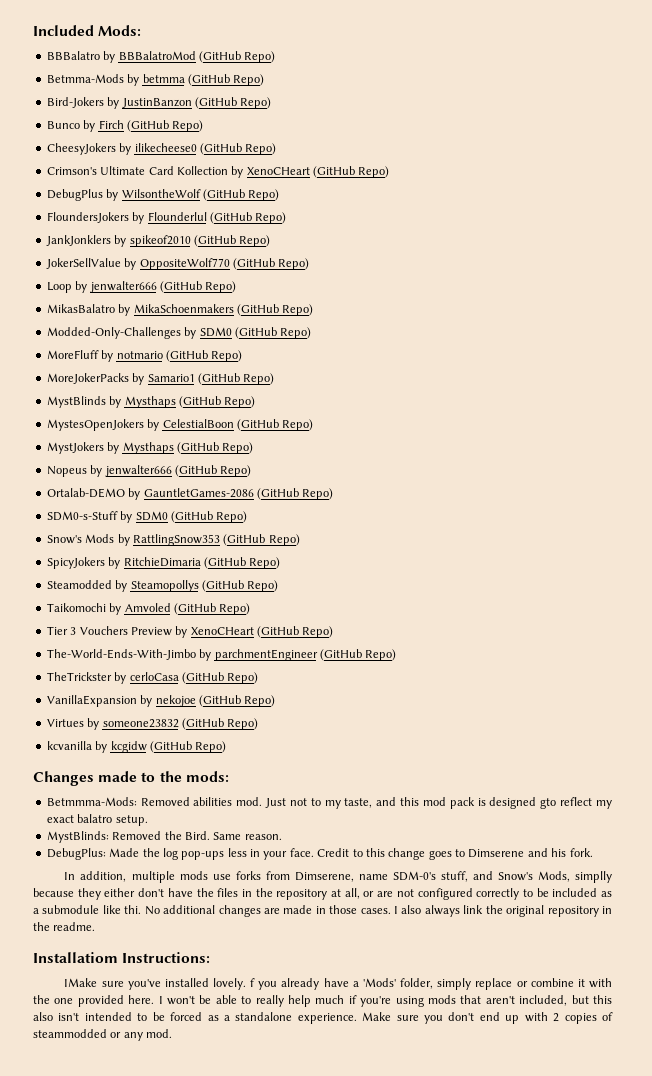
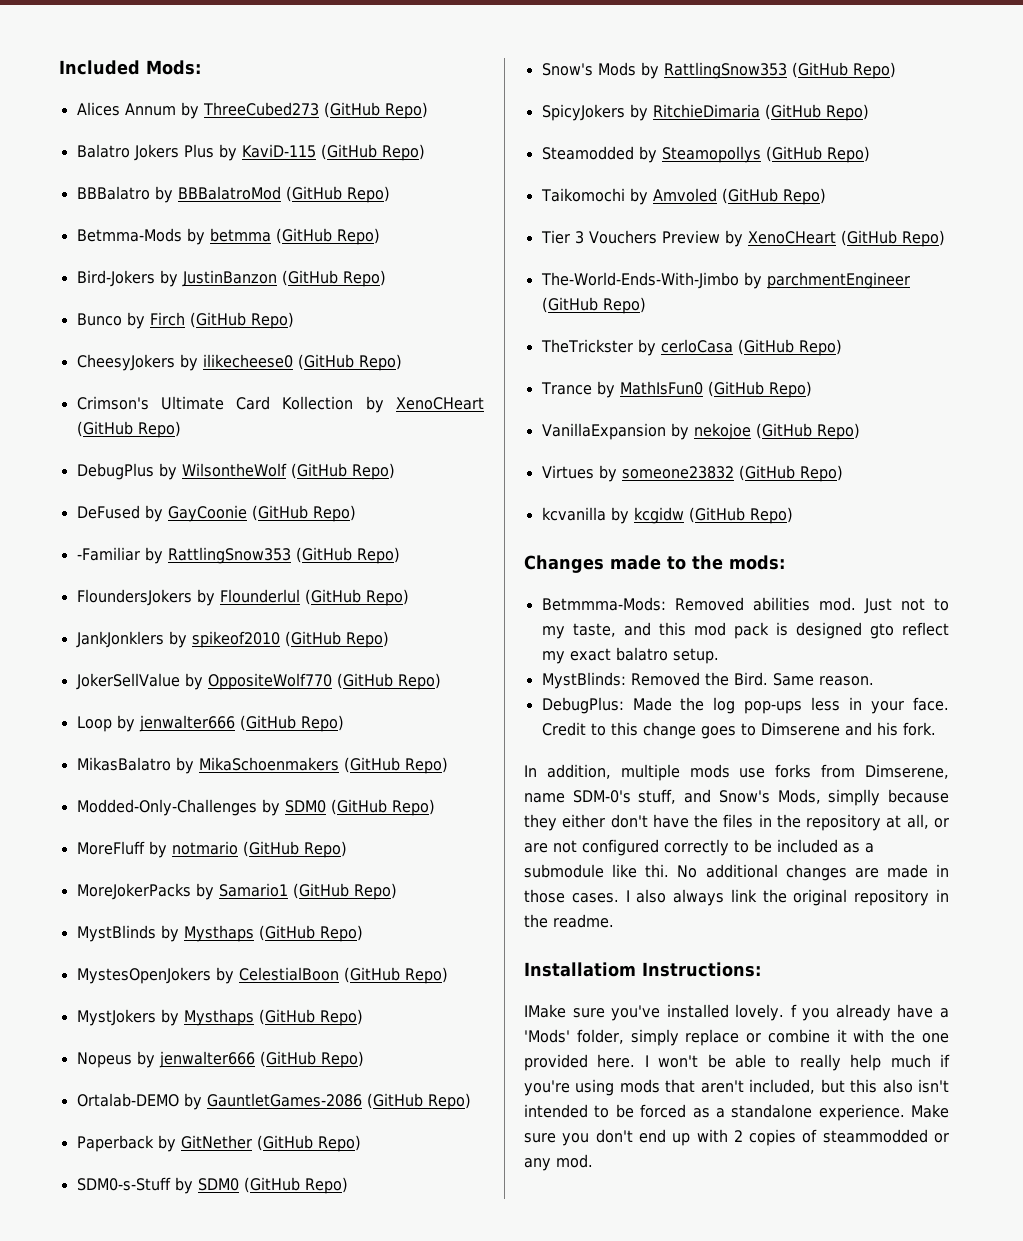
+ Alices Annum by ThreeCubed273 (GitHub Repo)
+ Balatro Jokers Plus by KaviD-115 (GitHub Repo)
+ DeFused by GayCoonie (GitHub Repo)
+ -Familiar by RattlingSnow353 (GitHub Repo)
+ Paperback by GitNether (GitHub Repo)
+ Trance by MathIsFun0 (GitHub Repo)

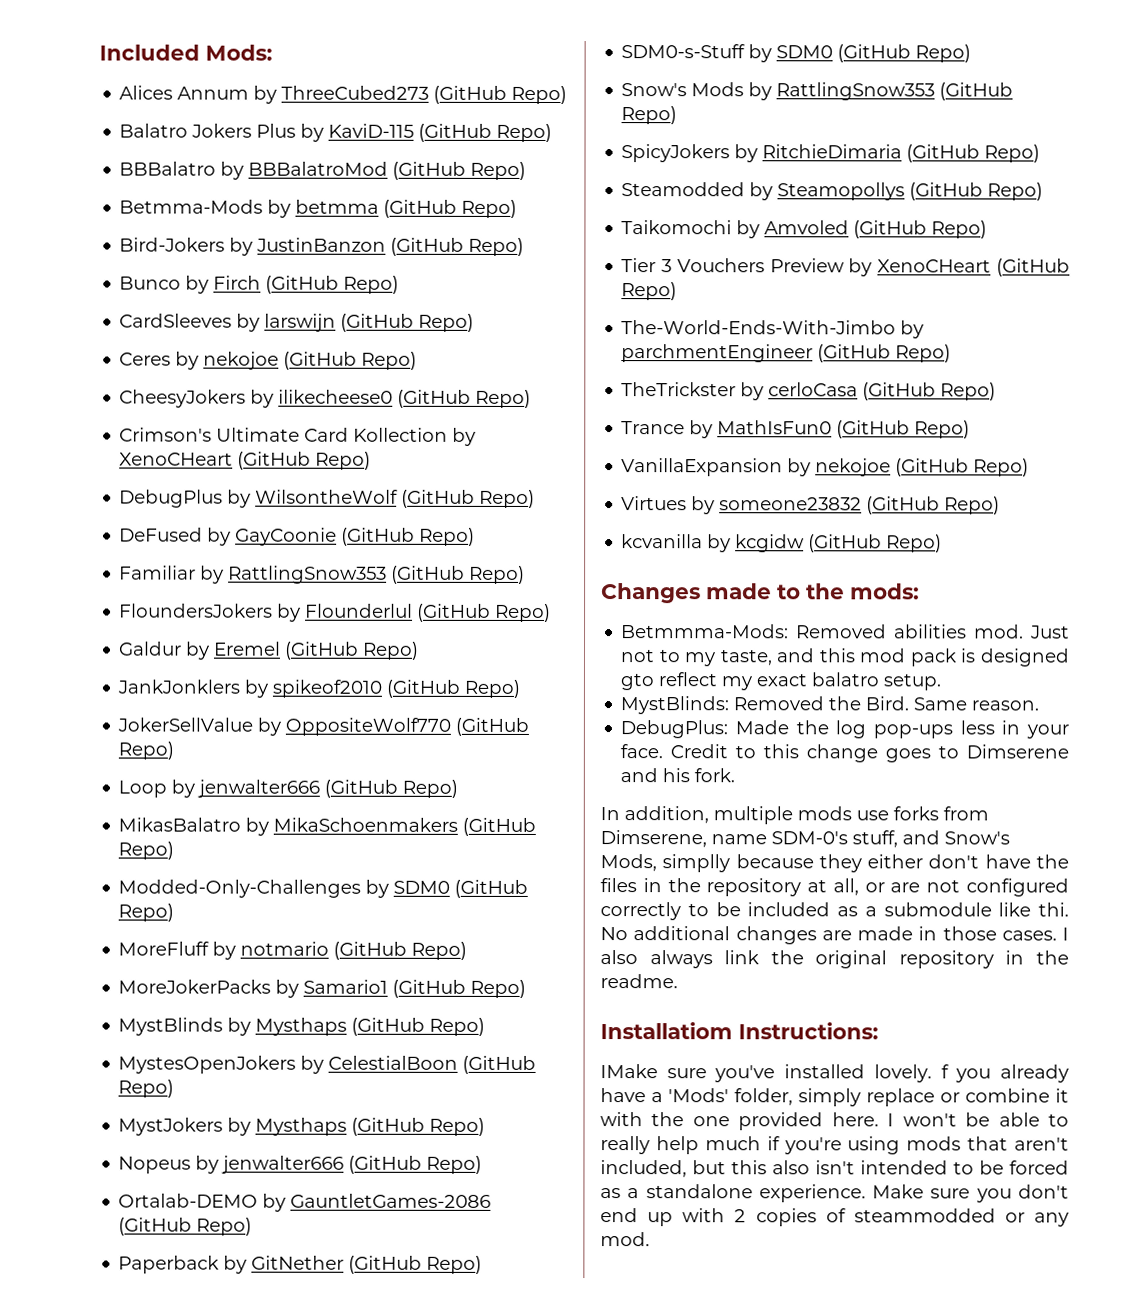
+ CardSleeves by larswijn (GitHub Repo)
+ Ceres by nekojoe (GitHub Repo)
- -Familiar by RattlingSnow353 (GitHub Repo)
+ Familiar by RattlingSnow353 (GitHub Repo)
+ Galdur by Eremel (GitHub Repo)

